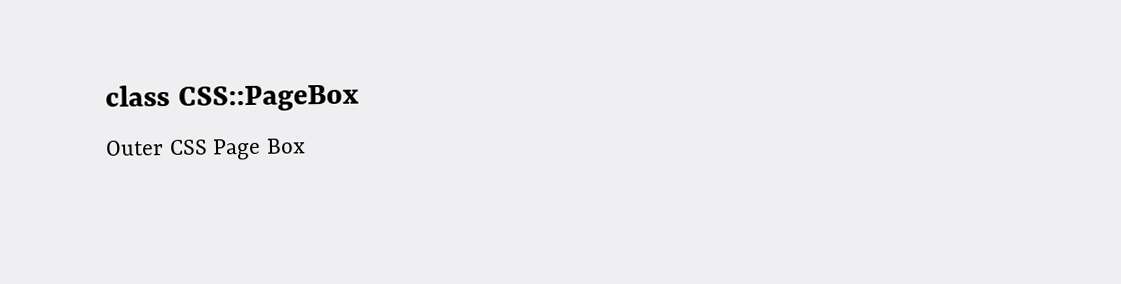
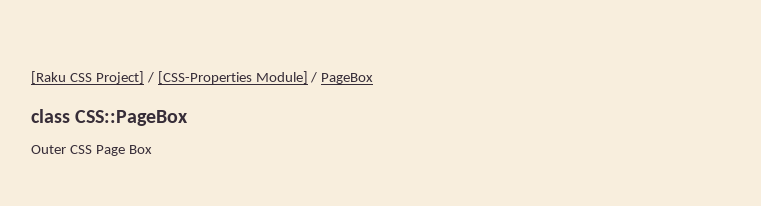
+ [Raku CSS Project] / [CSS-Properties Module] / PageBox

